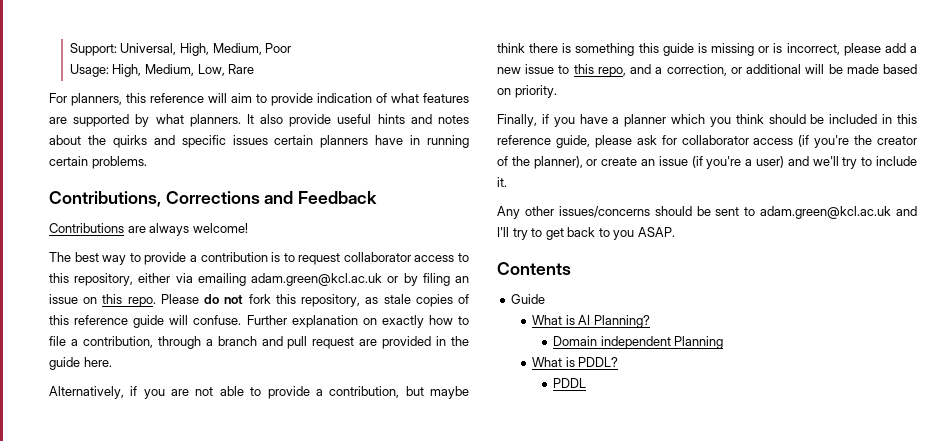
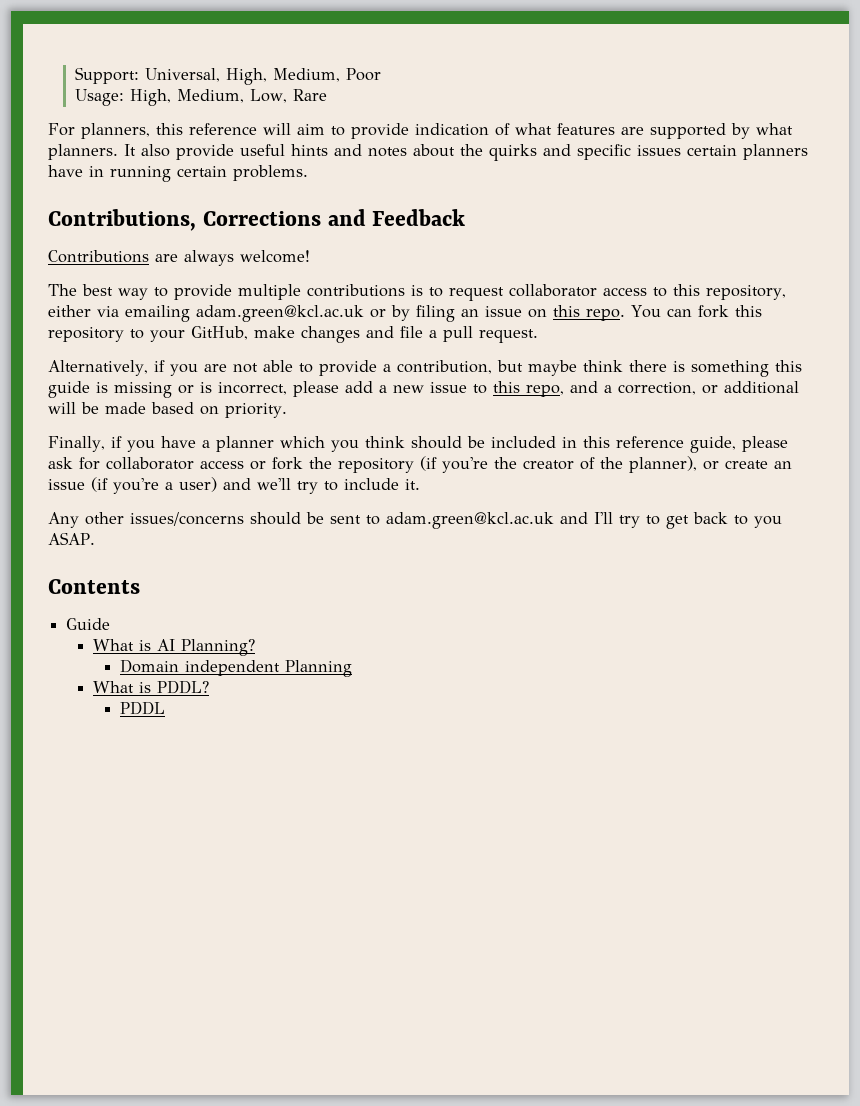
- The best way to provide a contribution is to request collaborator access to this repository, either via emailing adam.green@kcl.ac.uk or by filing an issue on this repo.
+ The best way to provide multiple contributions is to request collaborator access to this repository, either via emailing adam.green@kcl.ac.uk or by filing an issue on this repo.
- Please do not fork this repository, as stale copies of this reference guide will confuse. Further explanation on exactly how to file a contribution, through a branch and pull request are provided in the guide here.
+ You can fork this repository to your GitHub, make changes and file a pull request.
- Finally, if you have a planner which you think should be included in this reference guide, please ask for collaborator access (if you're the creator of the planner), or create an issue (if you're a user) and we'll try to include it.
+ Finally, if you have a planner which you think should be included in this reference guide, please ask for collaborator access or fork the repository (if you're the creator of the planner), or create an issue (if you're a user) and we'll try to include it.

